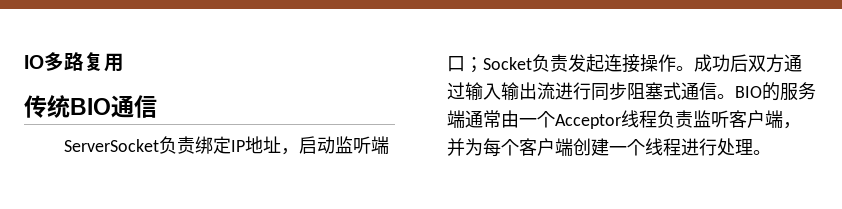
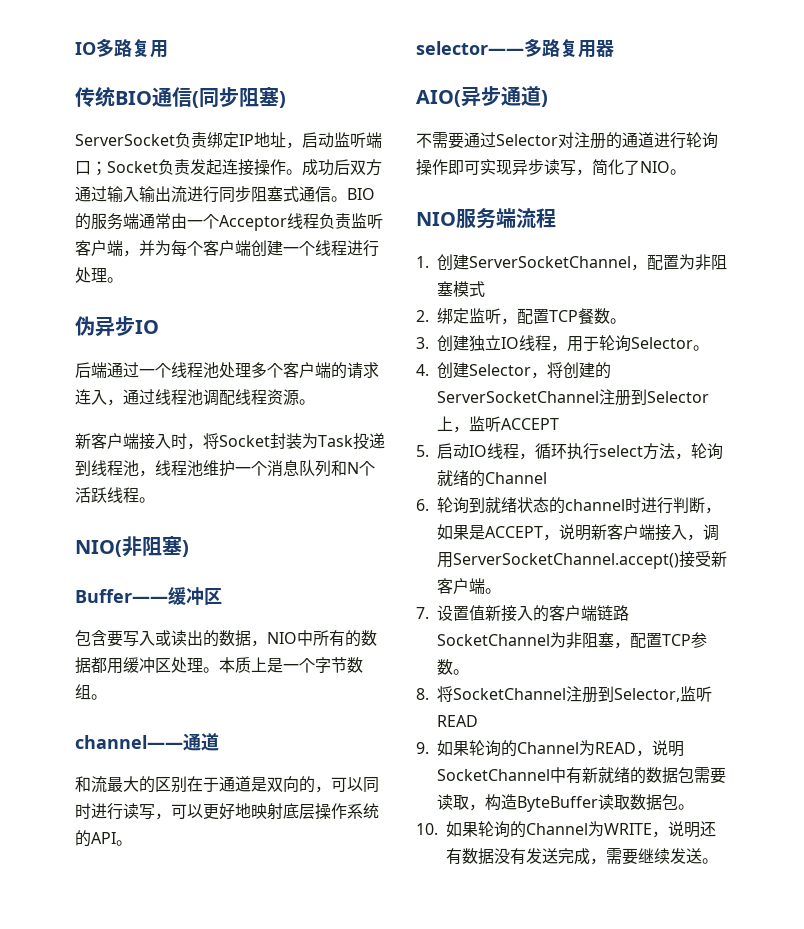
- 传统BIO通信
+ 传统BIO通信(同步阻塞)
+ 伪异步IO
+ 后端通过一个线程池处理多个客户端的请求连入，通过线程池调配线程资源。
+ 新客户端接入时，将Socket封装为Task投递到线程池，线程池维护一个消息队列和N个活跃线程。
+ NIO(非阻塞)
+ Buffer——缓冲区
+ 包含要写入或读出的数据，NIO中所有的数据都用缓冲区处理。本质上是一个字节数组。
+ channel——通道
+ 和流最大的区别在于通道是双向的，可以同时进行读写，可以更好地映射底层操作系统的API。
+ selector——多路复用器
+ AIO(异步通道)
+ 不需要通过Selector对注册的通道进行轮询操作即可实现异步读写，简化了NIO。
+ NIO服务端流程
+ 1.创建ServerSocketChannel，配置为非阻塞模式
+ 2.绑定监听，配置TCP餐数。
+ 3.创建独立IO线程，用于轮询Selector。
+ 4.创建Selector，将创建的ServerSocketChannel注册到Selector上，监听ACCEPT
+ 5.启动IO线程，循环执行select方法，轮询就绪的Channel
+ 6.轮询到就绪状态的channel时进行判断，如果是ACCEPT，说明新客户端接入，调用ServerSocketChannel.accept()接受新客户端。
+ 7.设置值新接入的客户端链路SocketChannel为非阻塞，配置TCP参数。
+ 8.将SocketChannel注册到Selector,监听READ
+ 9.如果轮询的Channel为READ，说明SocketChannel中有新就绪的数据包需要读取，构造ByteBuffer读取数据包。
+ 10.如果轮询的Channel为WRITE，说明还有数据没有发送完成，需要继续发送。

